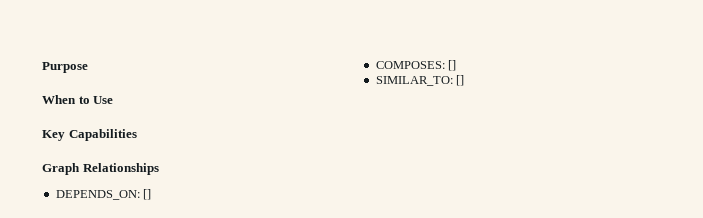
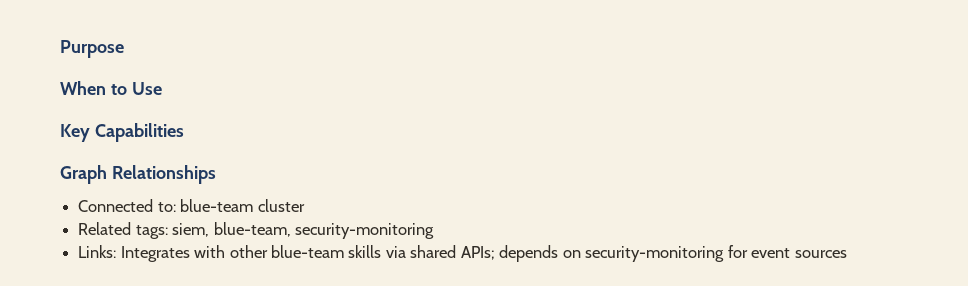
- DEPENDS_ON: []
- COMPOSES: []
- SIMILAR_TO: []
+ Connected to: blue-team cluster
+ Related tags: siem, blue-team, security-monitoring
+ Links: Integrates with other blue-team skills via shared APIs; depends on security-monitoring for event sources

